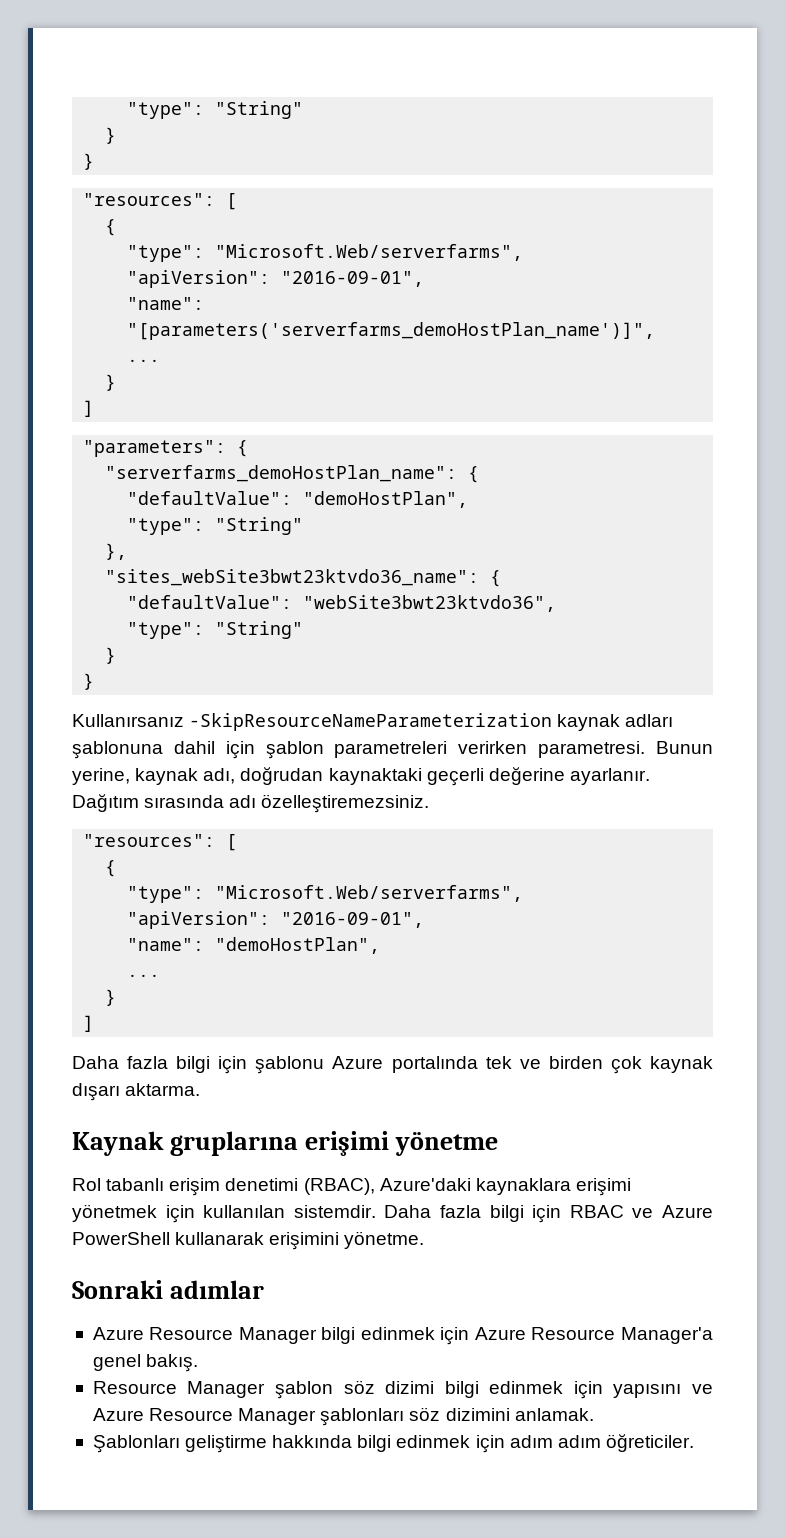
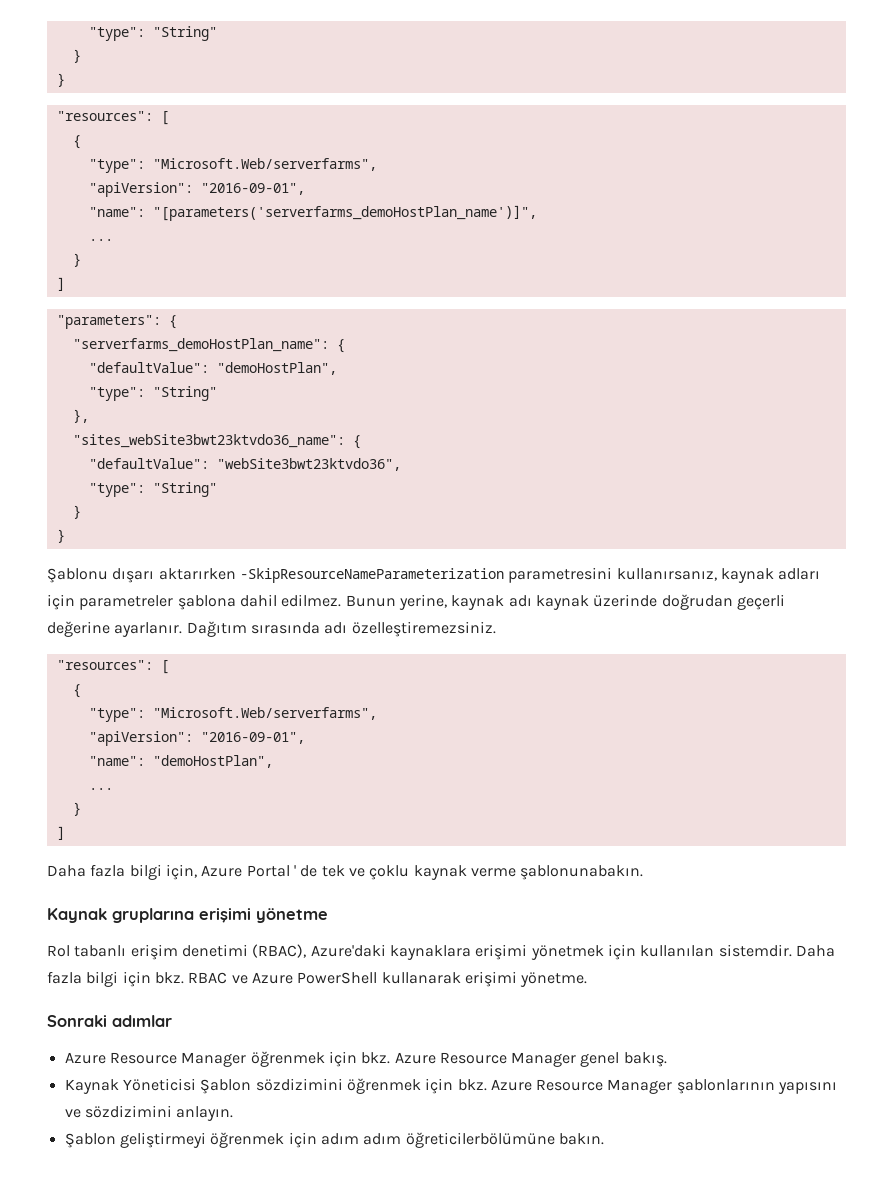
- Kullanırsanız -SkipResourceNameParameterization kaynak adları şablonuna dahil için şablon parametreleri verirken parametresi. Bunun yerine, kaynak adı, doğrudan kaynaktaki geçerli değerine ayarlanır.
+ Şablonu dışarı aktarırken -SkipResourceNameParameterization parametresini kullanırsanız, kaynak adları için parametreler şablona dahil edilmez. Bunun yerine, kaynak adı kaynak üzerinde doğrudan geçerli değerine ayarlanır.
- Daha fazla bilgi için şablonu Azure portalında tek ve birden çok kaynak dışarı aktarma.
+ Daha fazla bilgi için, Azure Portal ' de tek ve çoklu kaynak verme şablonunabakın.
- Daha fazla bilgi için RBAC ve Azure PowerShell kullanarak erişimini yönetme.
+ Daha fazla bilgi için bkz. RBAC ve Azure PowerShell kullanarak erişimi yönetme.
- Azure Resource Manager bilgi edinmek için Azure Resource Manager'a genel bakış.
+ Azure Resource Manager öğrenmek için bkz. Azure Resource Manager genel bakış.
- Resource Manager şablon söz dizimi bilgi edinmek için yapısını ve Azure Resource Manager şablonları söz dizimini anlamak.
- Şablonları geliştirme hakkında bilgi edinmek için adım adım öğreticiler.
+ Kaynak Yöneticisi Şablon sözdizimini öğrenmek için bkz. Azure Resource Manager şablonlarının yapısını ve sözdizimini anlayın.
+ Şablon geliştirmeyi öğrenmek için adım adım öğreticilerbölümüne bakın.

